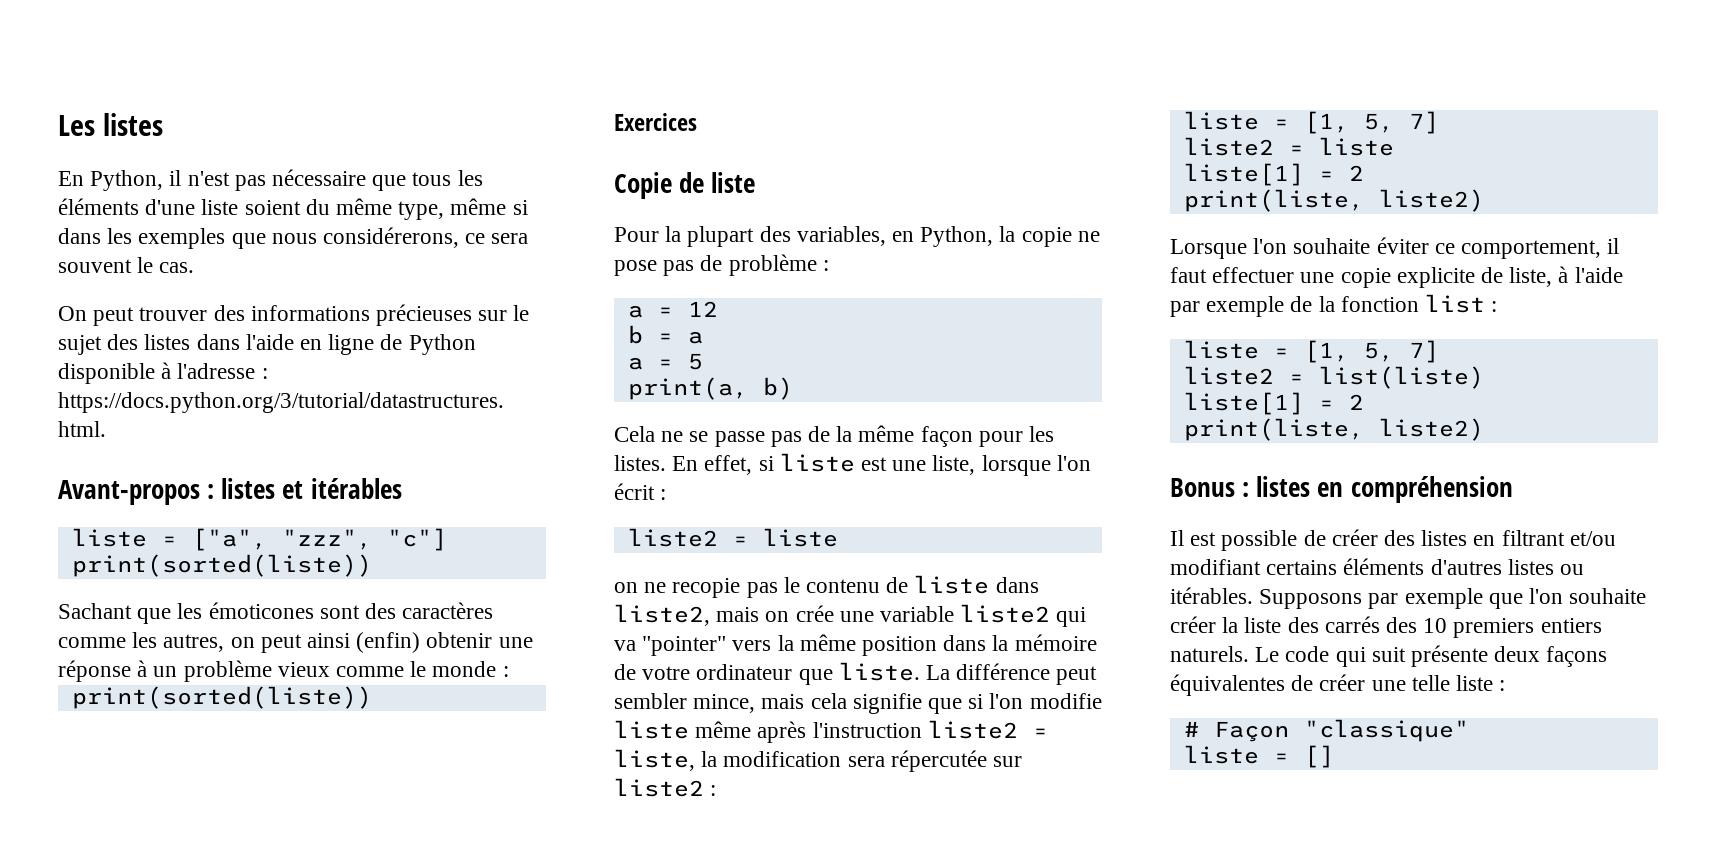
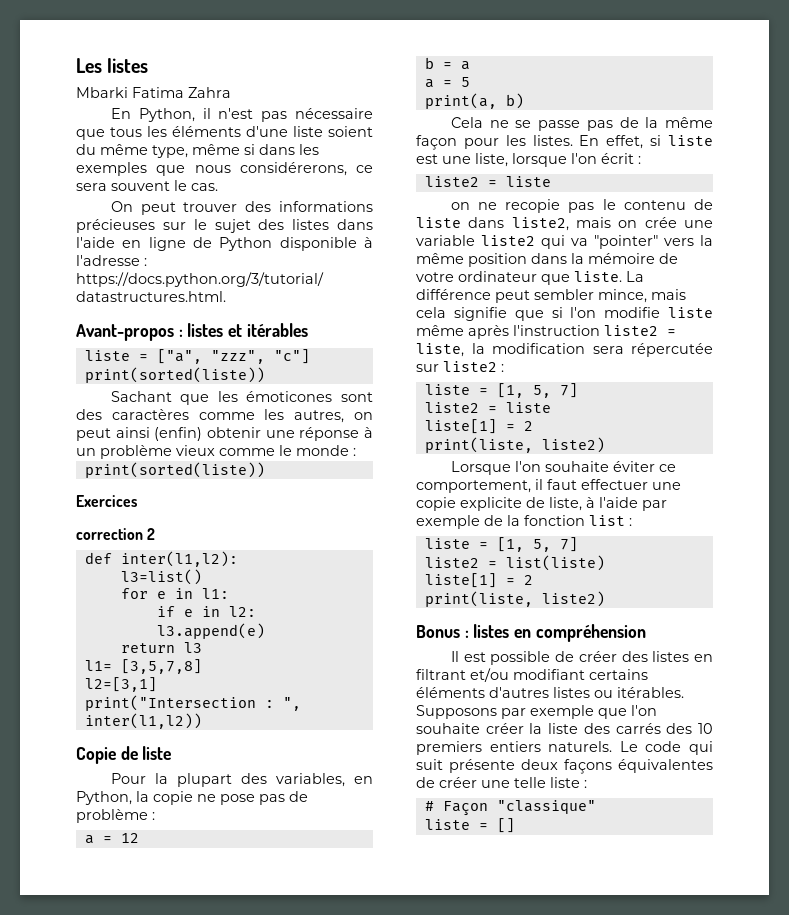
+ Mbarki Fatima Zahra
+ correction 2
+ def inter(l1,l2):
+ l3=list()
+ for e in l1:
+ if e in l2: l3.append(e)
+ return l3
+ l1= [3,5,7,8]
+ l2=[3,1]
+ print("Intersection : ", inter(l1,l2))

